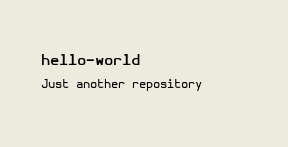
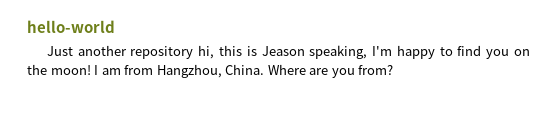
- Just another repository
+ Just another repository hi, this is Jeason speaking, I'm happy to find you on the moon! I am from Hangzhou, China. Where are you from?

